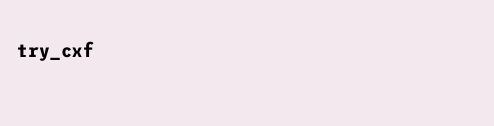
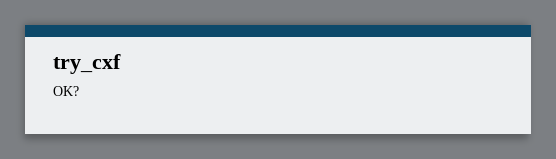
+ OK?

